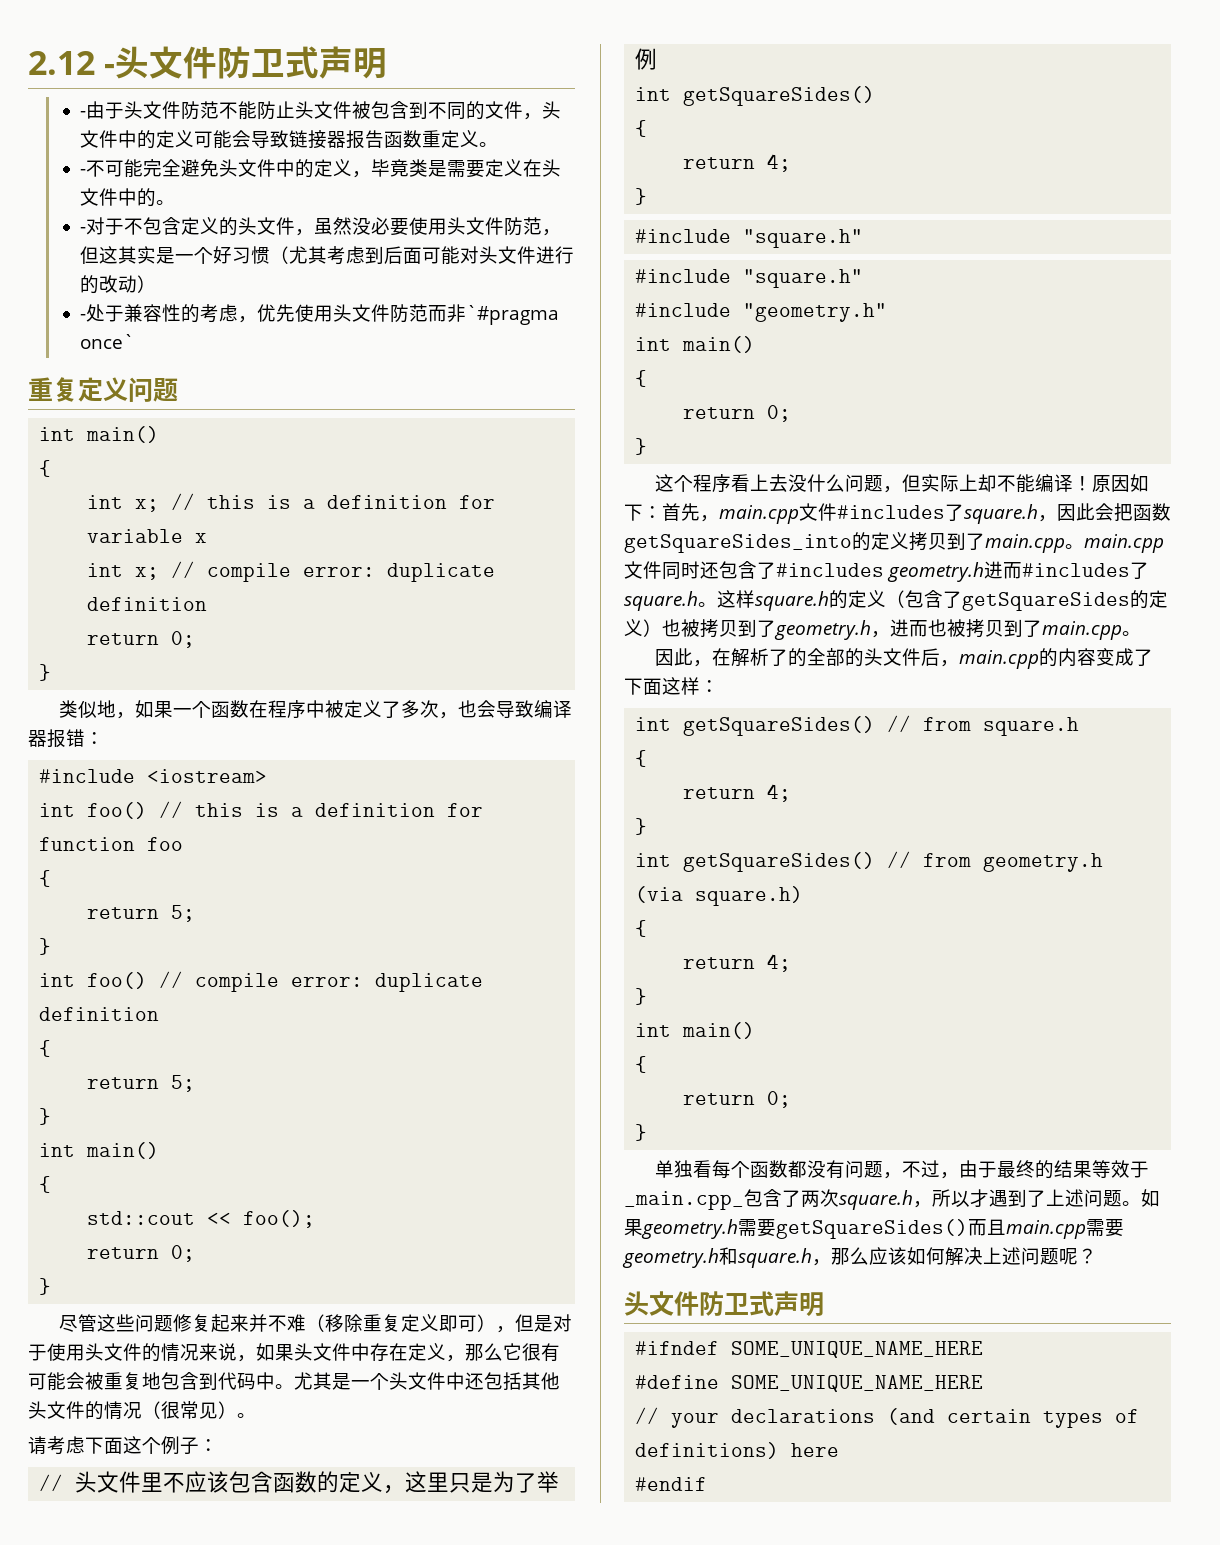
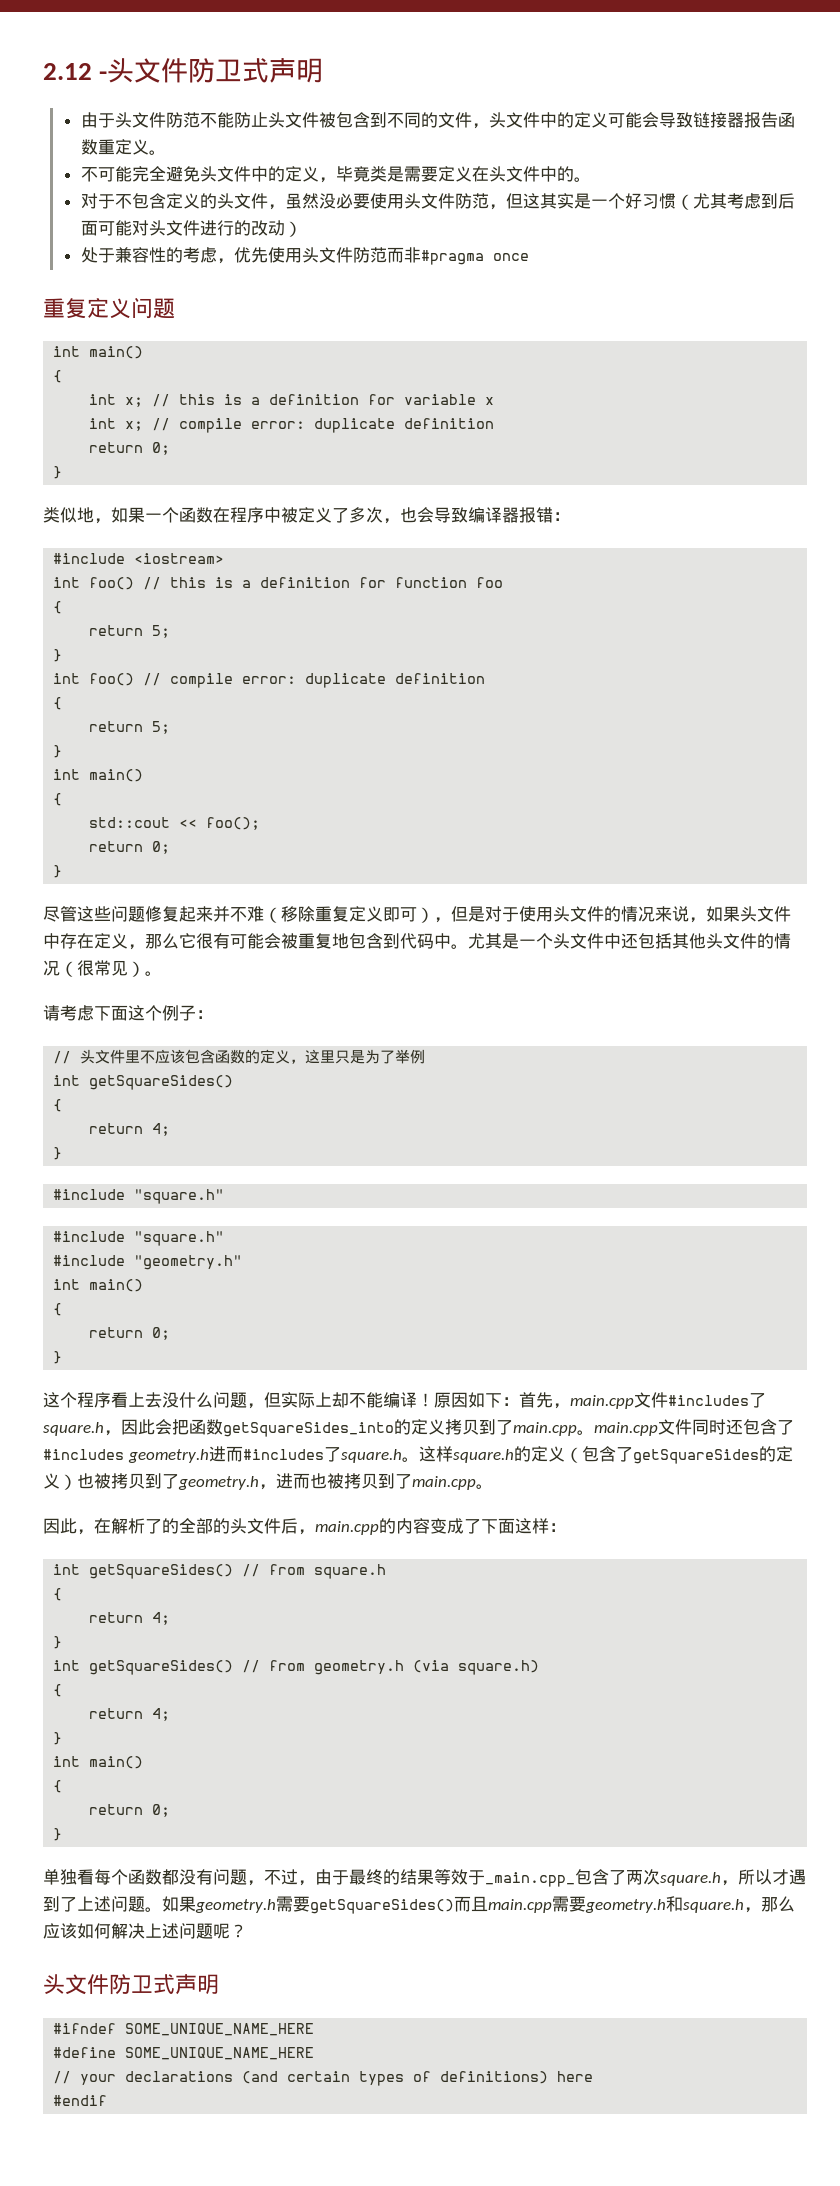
- -由于头文件防范不能防止头文件被包含到不同的文件，头文件中的定义可能会导致链接器报告函数重定义。
+ 由于头文件防范不能防止头文件被包含到不同的文件，头文件中的定义可能会导致链接器报告函数重定义。
- -不可能完全避免头文件中的定义，毕竟类是需要定义在头文件中的。
+ 不可能完全避免头文件中的定义，毕竟类是需要定义在头文件中的。
- -对于不包含定义的头文件，虽然没必要使用头文件防范，但这其实是一个好习惯（尤其考虑到后面可能对头文件进行的改动）
+ 对于不包含定义的头文件，虽然没必要使用头文件防范，但这其实是一个好习惯（尤其考虑到后面可能对头文件进行的改动）
- -处于兼容性的考虑，优先使用头文件防范而非`#pragma once`
+ 处于兼容性的考虑，优先使用头文件防范而非#pragma once

